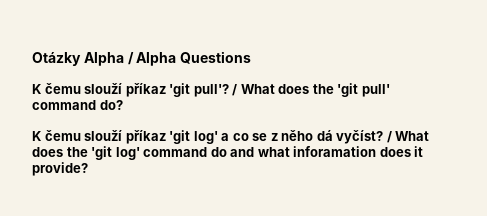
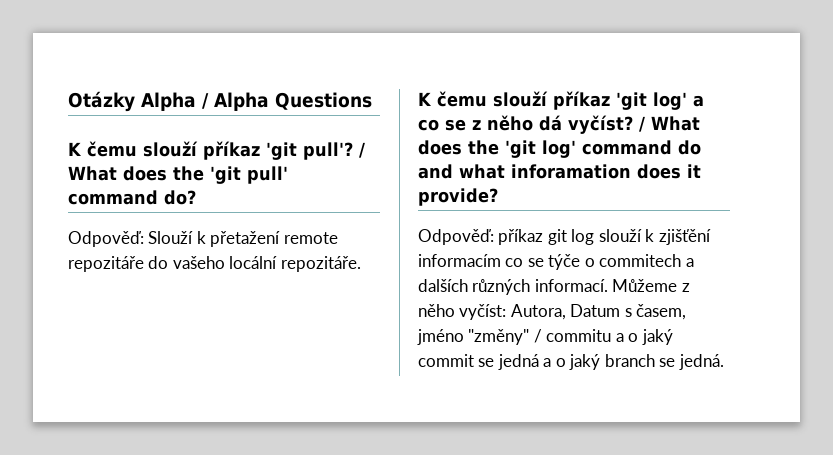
+ Odpověď: Slouží k přetažení remote repozitáře do vašeho locální repozitáře.
+ Odpověď: příkaz git log slouží k zjišťění informacím co se týče o commitech a dalších různých informací. Můžeme z něho vyčíst: Autora, Datum s časem, jméno "změny" / commitu a o jaký commit se jedná a o jaký branch se jedná.

